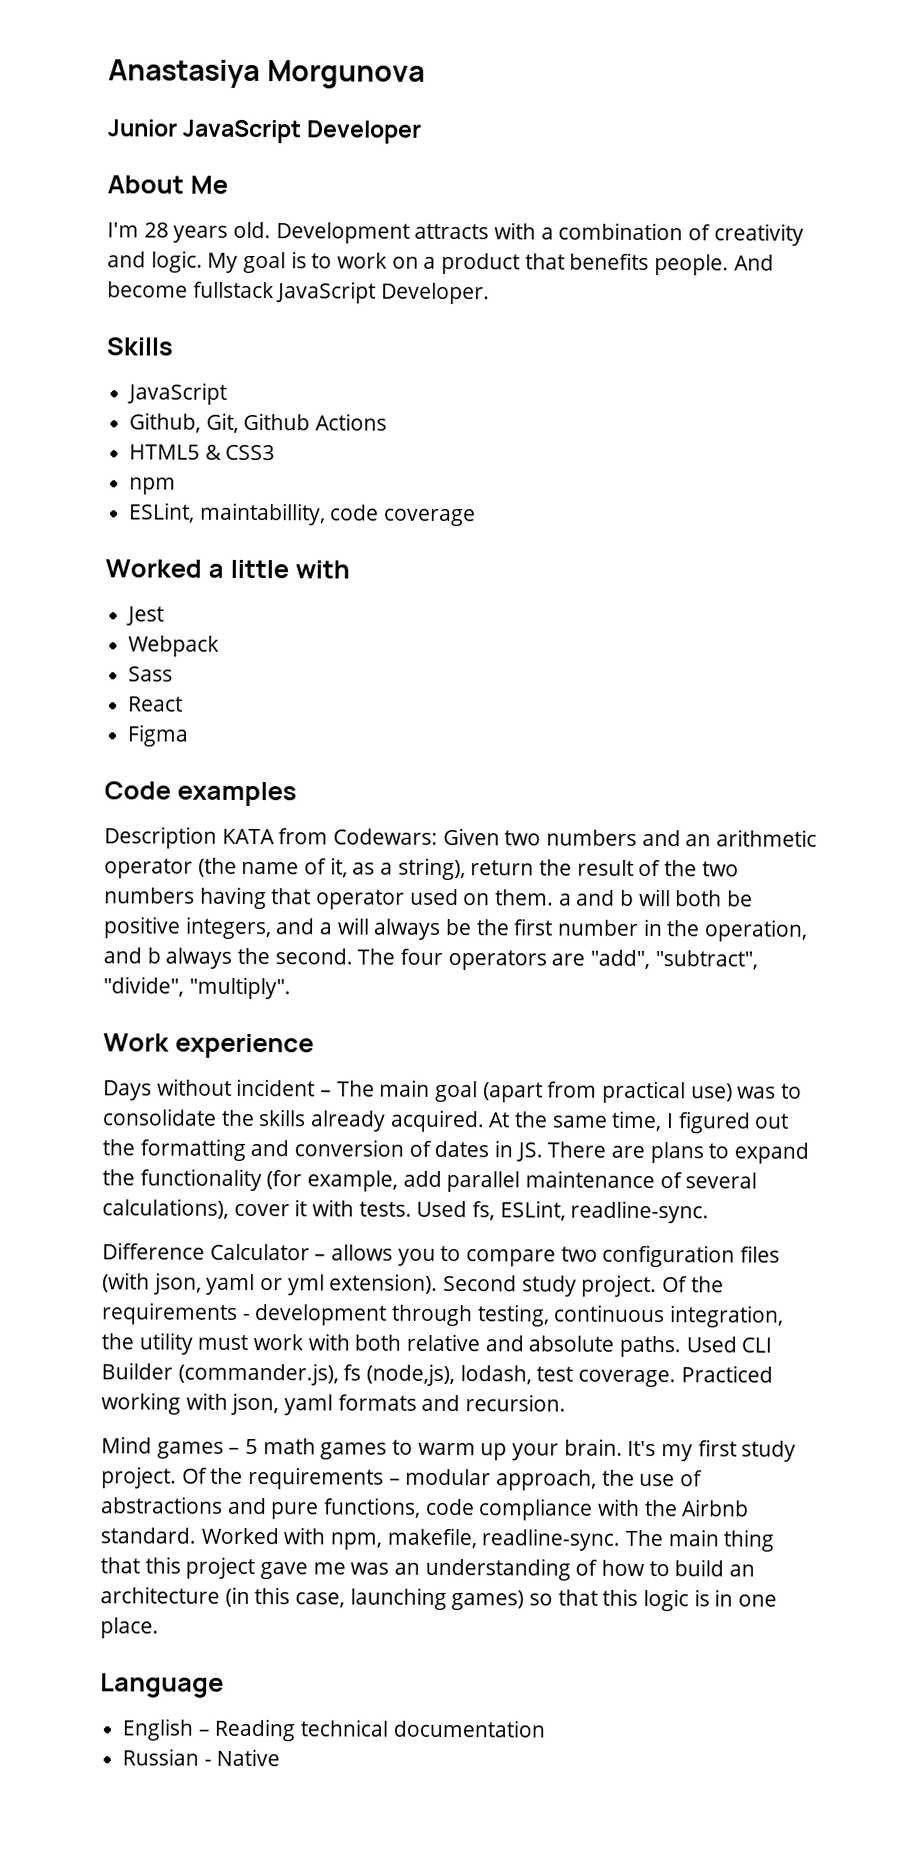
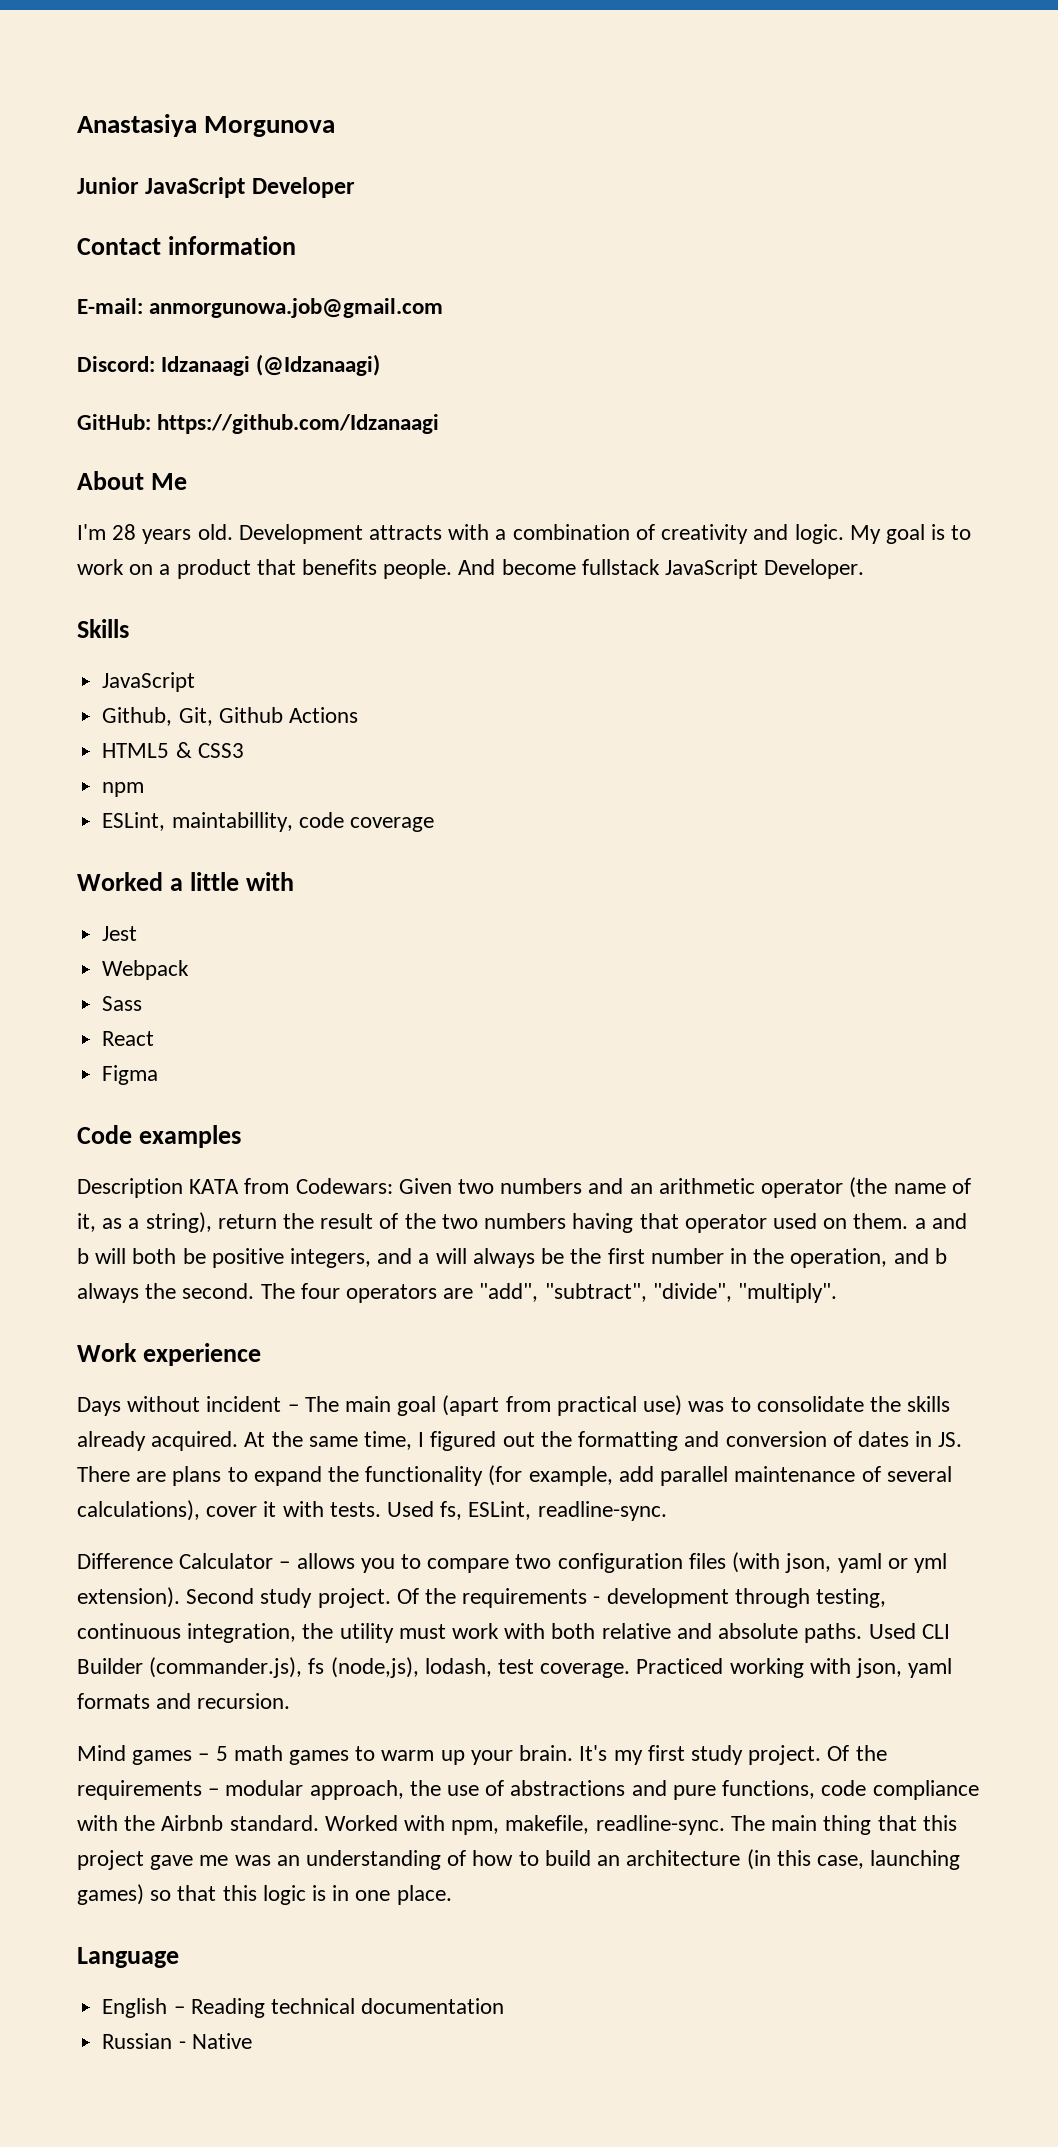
+ Contact information
+ E-mail: anmorgunowa.job@gmail.com
+ Discord: Idzanaagi (@Idzanaagi)
+ GitHub: https://github.com/Idzanaagi

